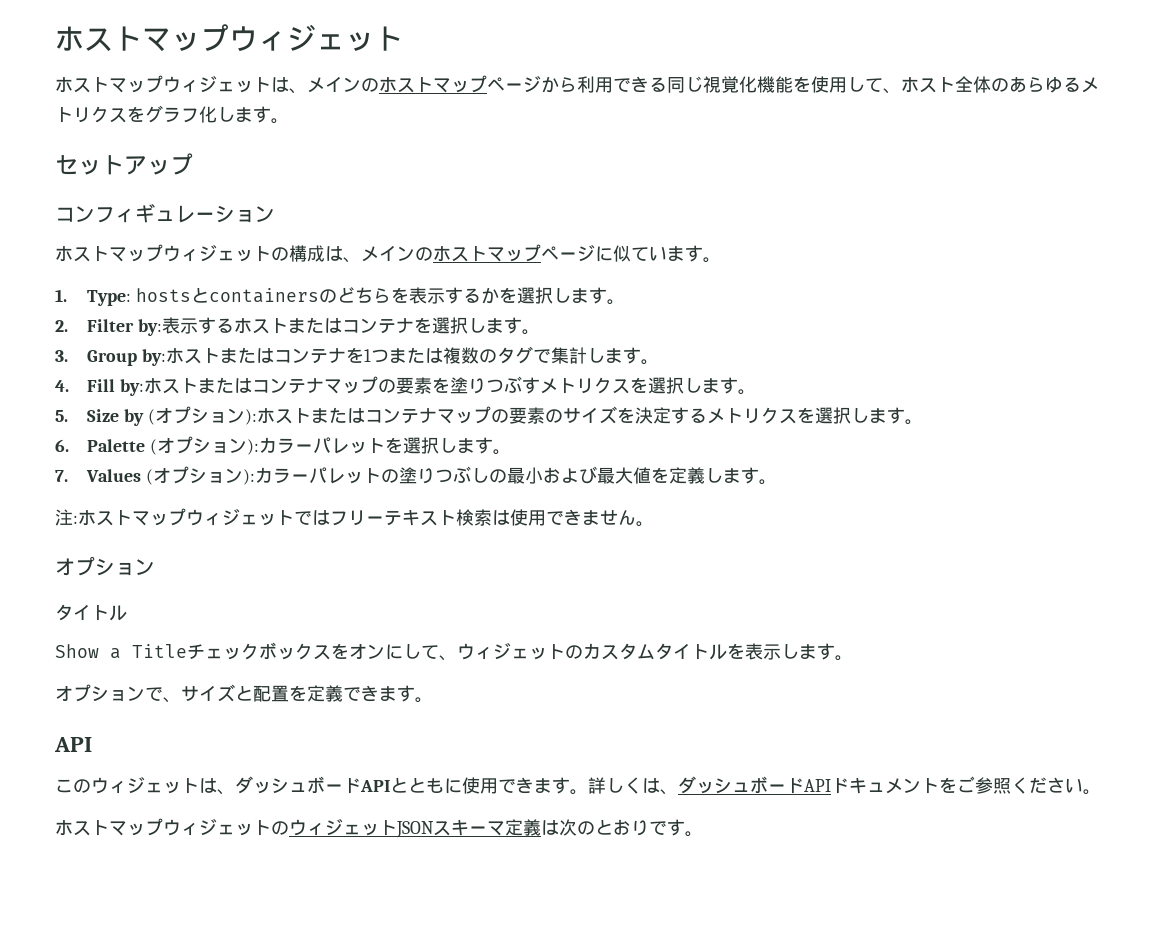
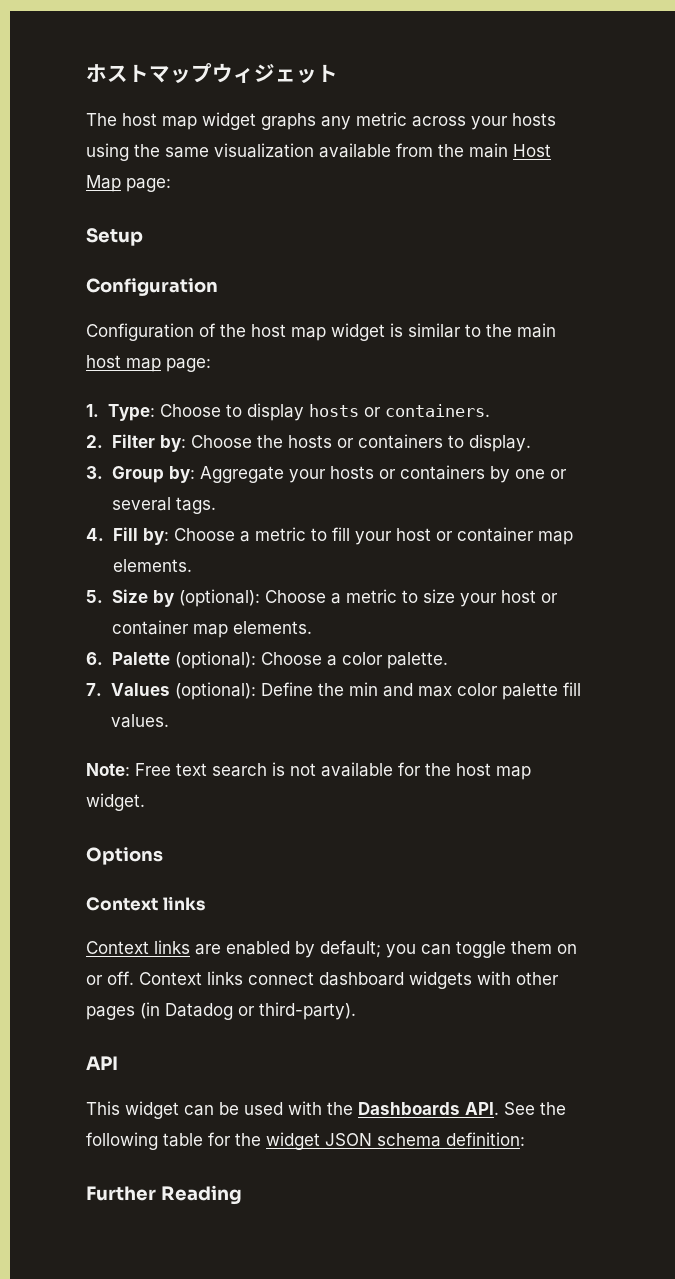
- ホストマップウィジェットは、メインのホストマップページから利用できる同じ視覚化機能を使用して、ホスト全体のあらゆるメトリクスをグラフ化します。
- セットアップ
- コンフィギュレーション
- ホストマップウィジェットの構成は、メインのホストマップページに似ています。
- 1. Type: hostsとcontainersのどちらを表示するかを選択します。
- 2. Filter by:表示するホストまたはコンテナを選択します。
- 3. Group by:ホストまたはコンテナを1つまたは複数のタグで集計します。
- 4. Fill by:ホストまたはコンテナマップの要素を塗りつぶすメトリクスを選択します。
- 5. Size by (オプション):ホストまたはコンテナマップの要素のサイズを決定するメトリクスを選択します。
- 6. Palette (オプション):カラーパレットを選択します。
- 7. Values (オプション):カラーパレットの塗りつぶしの最小および最大値を定義します。
- 注:ホストマップウィジェットではフリーテキスト検索は使用できません。
- オプション
- タイトル
- Show a Titleチェックボックスをオンにして、ウィジェットのカスタムタイトルを表示します。
- オプションで、サイズと配置を定義できます。
+ The host map widget graphs any metric across your hosts using the same visualization available from the main Host Map page:
+ Setup
+ Configuration
+ Configuration of the host map widget is similar to the main host map page:
+ 1. Type: Choose to display hosts or containers.
+ 2. Filter by: Choose the hosts or containers to display.
+ 3. Group by: Aggregate your hosts or containers by one or several tags.
+ 4. Fill by: Choose a metric to fill your host or container map elements.
+ 5. Size by (optional): Choose a metric to size your host or container map elements.
+ 6. Palette (optional): Choose a color palette.
+ 7. Values (optional): Define the min and max color palette fill values.
+ Note: Free text search is not available for the host map widget.
+ Options
+ Context links
+ Context links are enabled by default; you can toggle them on or off. Context links connect dashboard widgets with other pages (in Datadog or third-party).
  API
- このウィジェットは、ダッシュボードAPIとともに使用できます。詳しくは、ダッシュボードAPIドキュメントをご参照ください。
- ホストマップウィジェットのウィジェットJSONスキーマ定義は次のとおりです。
+ This widget can be used with the Dashboards API. See the following table for the widget JSON schema definition:
+ Further Reading

